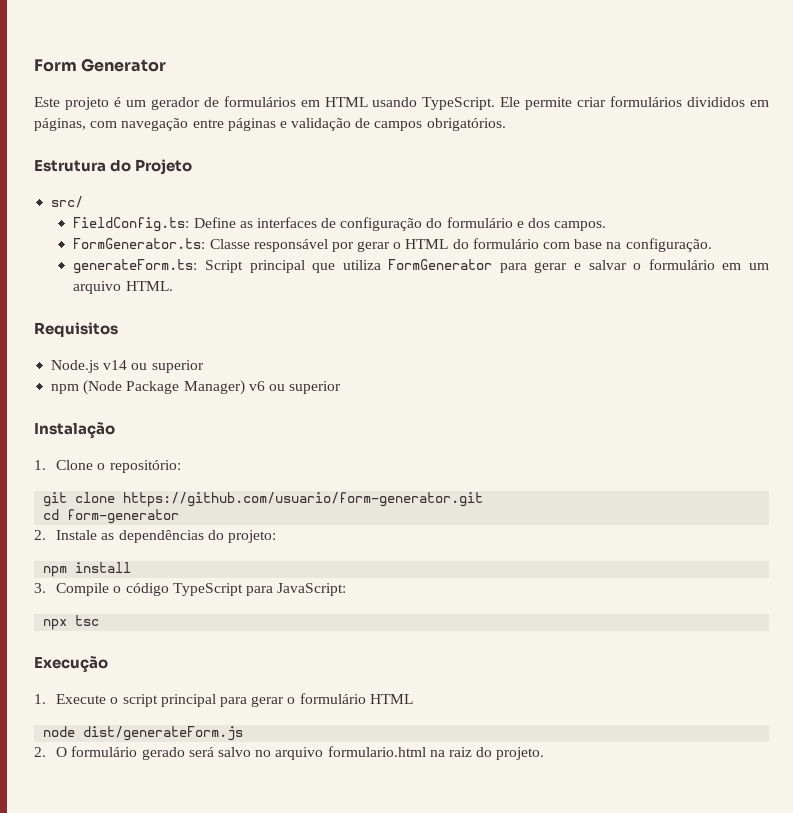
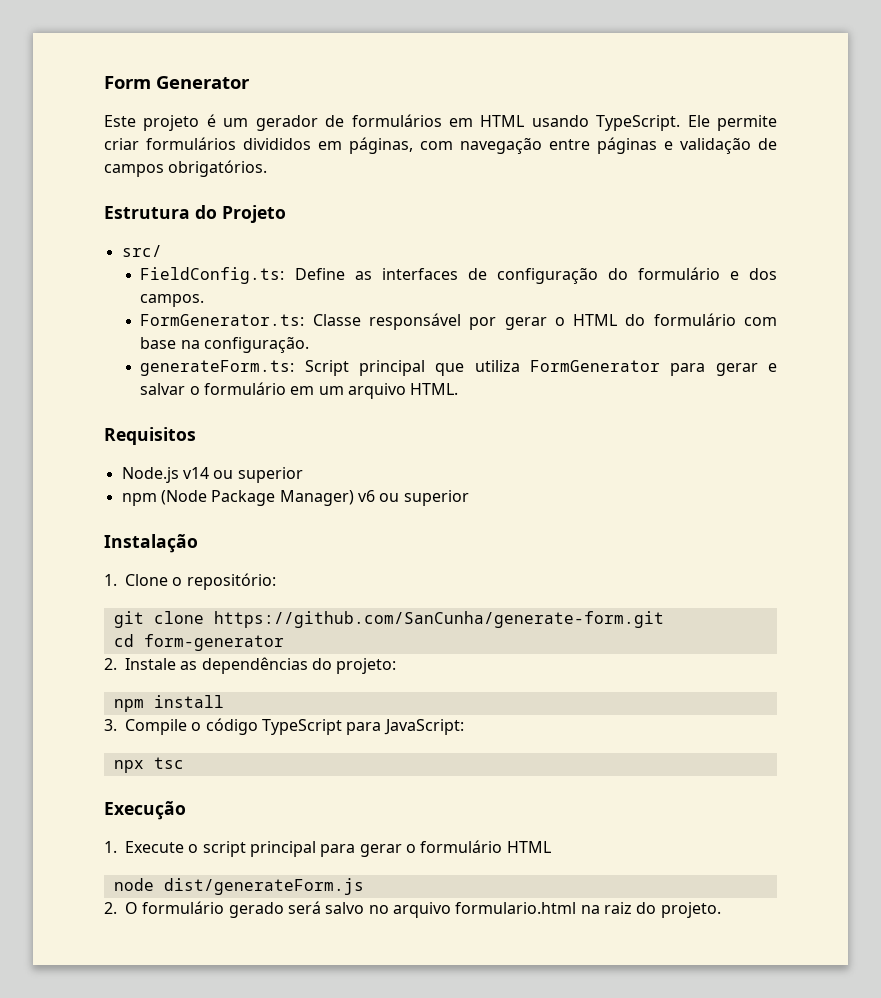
- git clone https://github.com/usuario/form-generator.git
+ git clone https://github.com/SanCunha/generate-form.git

